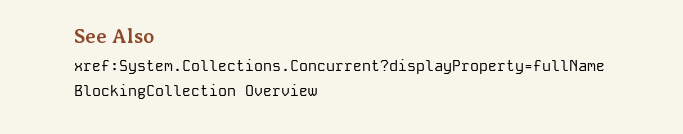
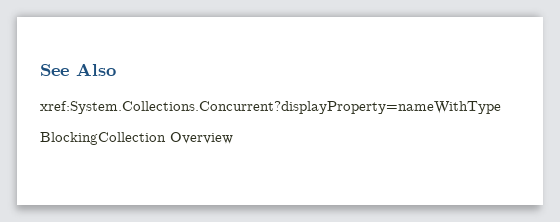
- xref:System.Collections.Concurrent?displayProperty=fullName
+ xref:System.Collections.Concurrent?displayProperty=nameWithType

